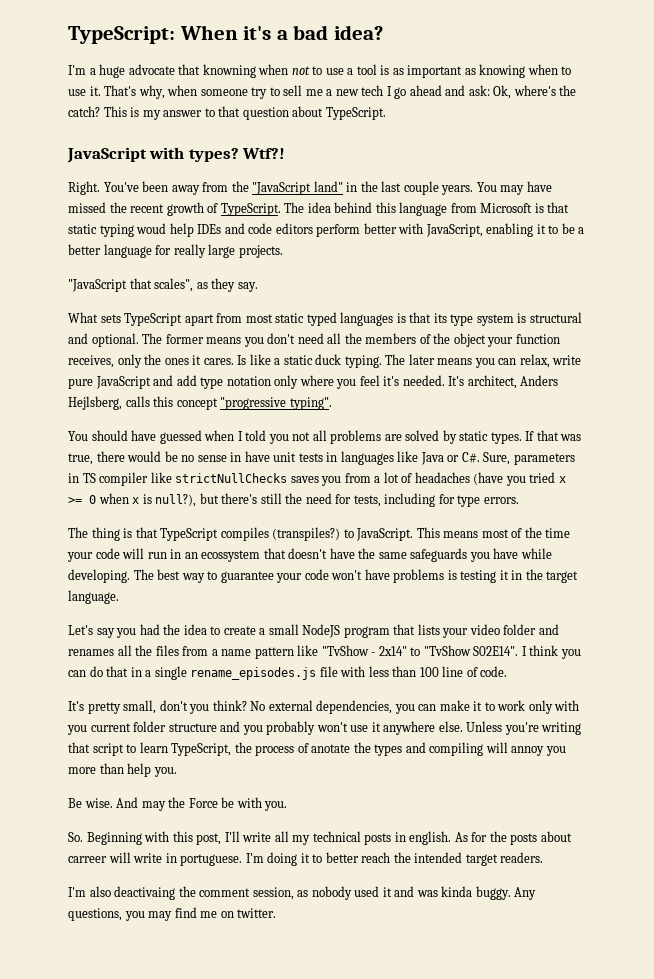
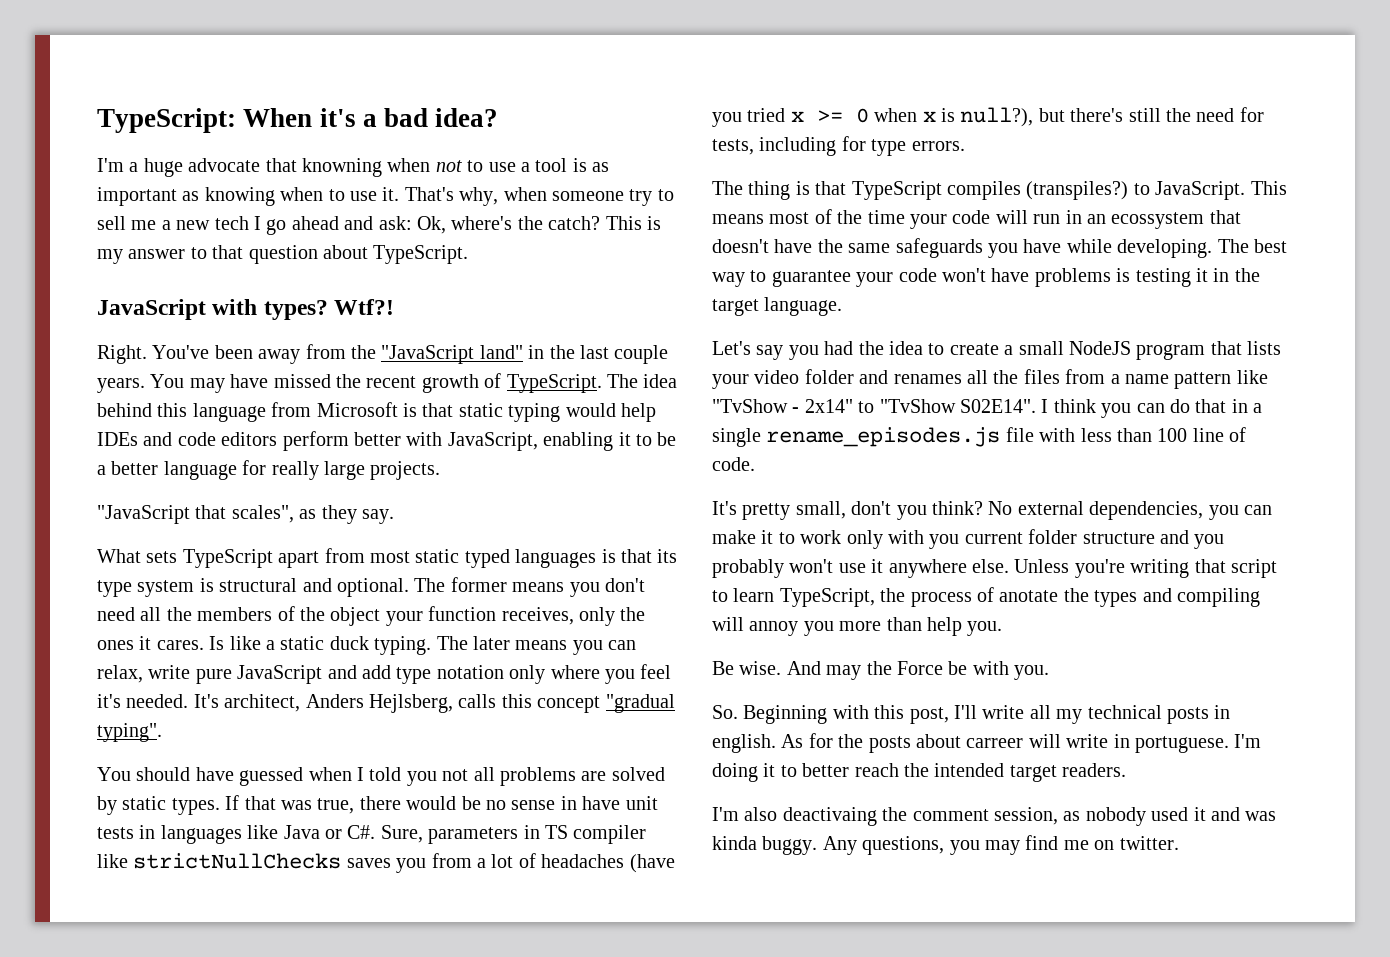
- The idea behind this language from Microsoft is that static typing woud help IDEs and code editors perform better with JavaScript, enabling it to be a better language for really large projects.
+ The idea behind this language from Microsoft is that static typing would help IDEs and code editors perform better with JavaScript, enabling it to be a better language for really large projects.
- It's architect, Anders Hejlsberg, calls this concept "progressive typing".
+ It's architect, Anders Hejlsberg, calls this concept "gradual typing".

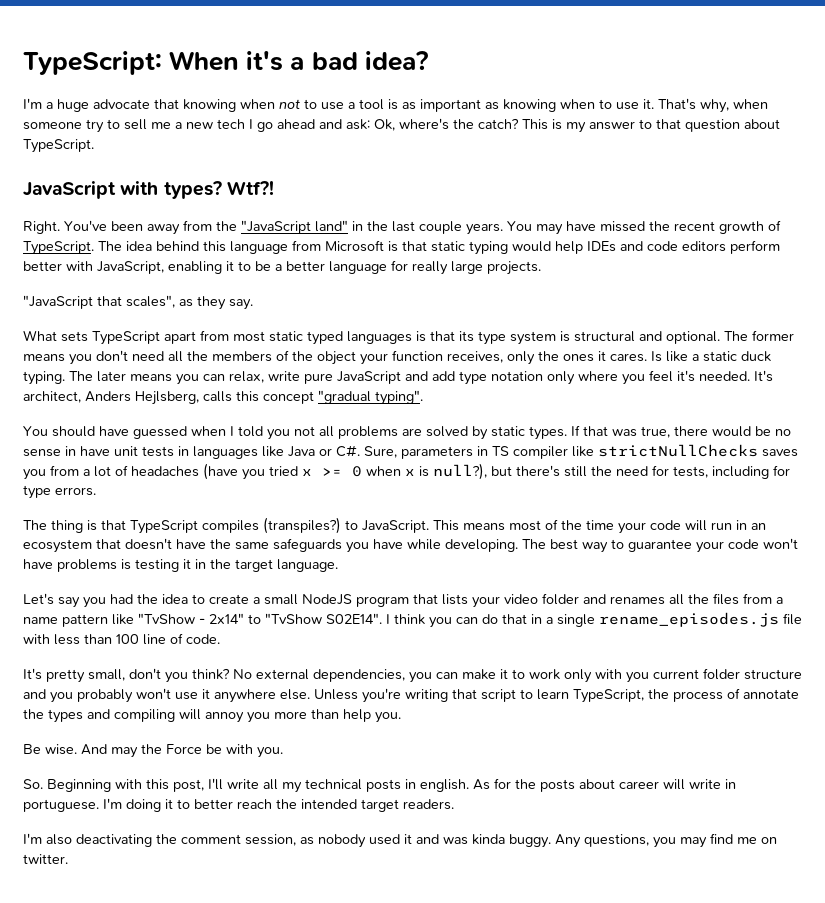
- I'm a huge advocate that knowning when not to use a tool is as important as knowing when to use it.
+ I'm a huge advocate that knowing when not to use a tool is as important as knowing when to use it.
- This means most of the time your code will run in an ecossystem that doesn't have the same safeguards you have while developing.
+ This means most of the time your code will run in an ecosystem that doesn't have the same safeguards you have while developing.
- Unless you're writing that script to learn TypeScript, the process of anotate the types and compiling will annoy you more than help you.
+ Unless you're writing that script to learn TypeScript, the process of annotate the types and compiling will annoy you more than help you.
- As for the posts about carreer will write in portuguese.
+ As for the posts about career will write in portuguese.
- I'm also deactivaing the comment session, as nobody used it and was kinda buggy.
+ I'm also deactivating the comment session, as nobody used it and was kinda buggy.

